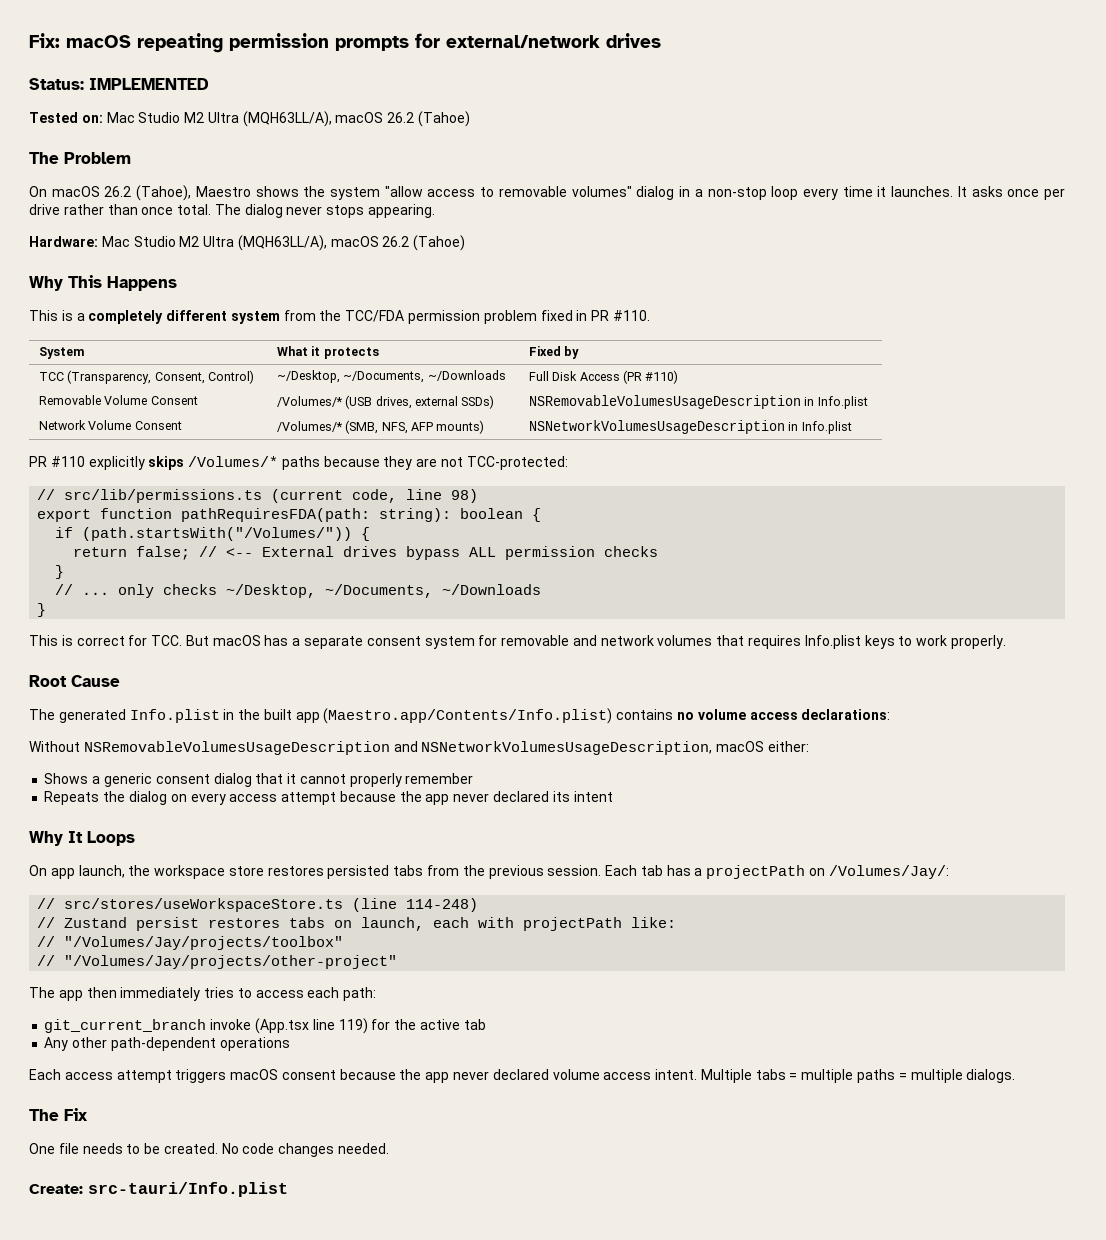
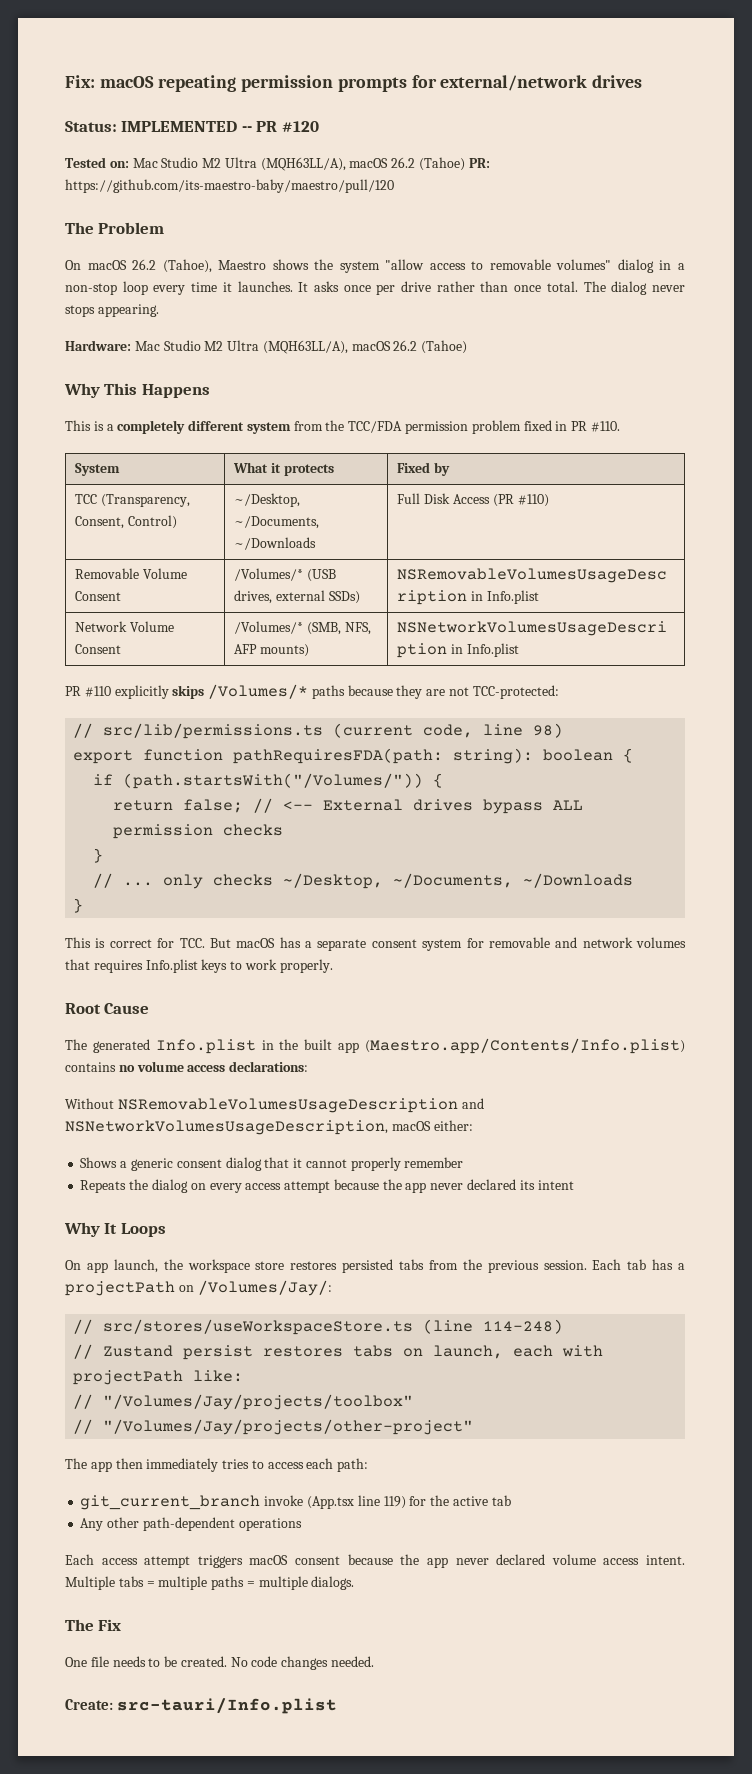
- Status: IMPLEMENTED
+ Status: IMPLEMENTED -- PR #120
- Tested on: Mac Studio M2 Ultra (MQH63LL/A), macOS 26.2 (Tahoe)
+ Tested on: Mac Studio M2 Ultra (MQH63LL/A), macOS 26.2 (Tahoe) PR: https://github.com/its-maestro-baby/maestro/pull/120

